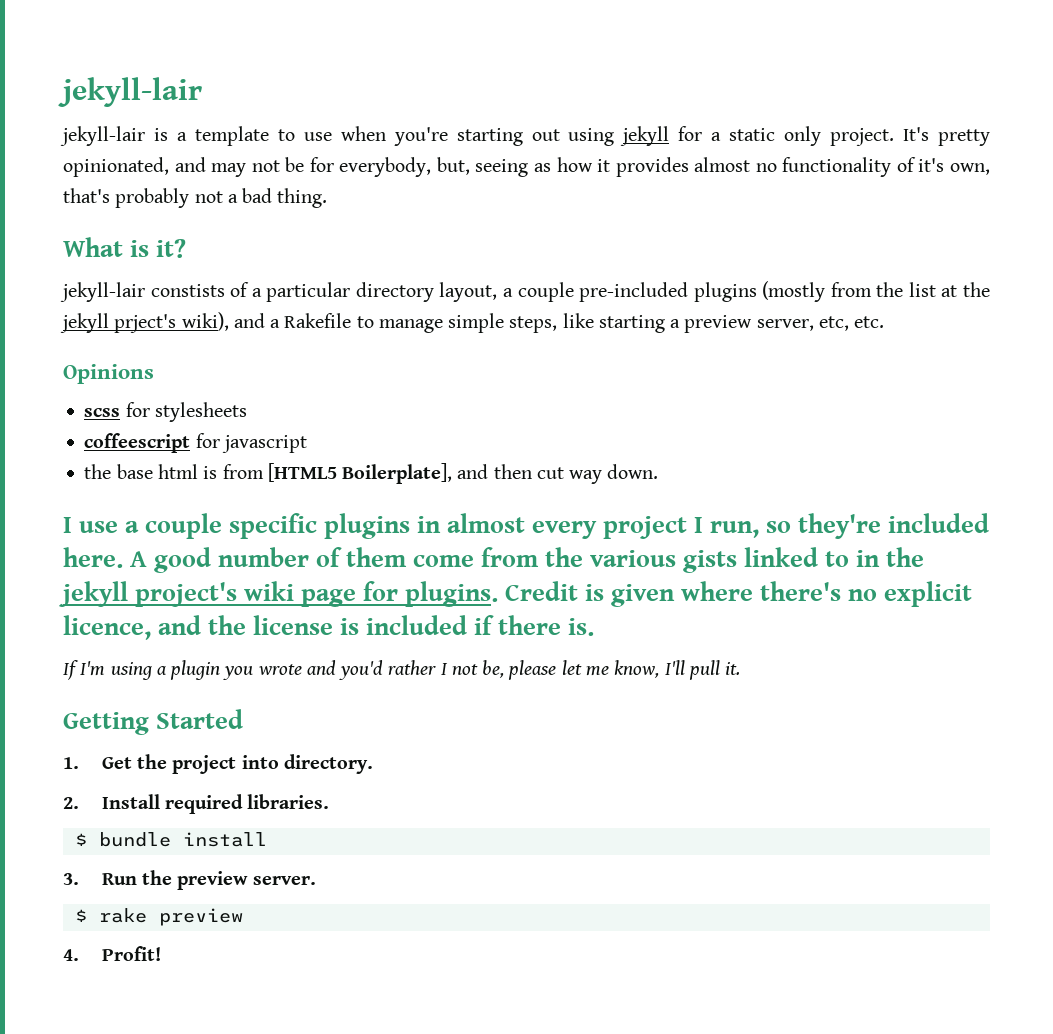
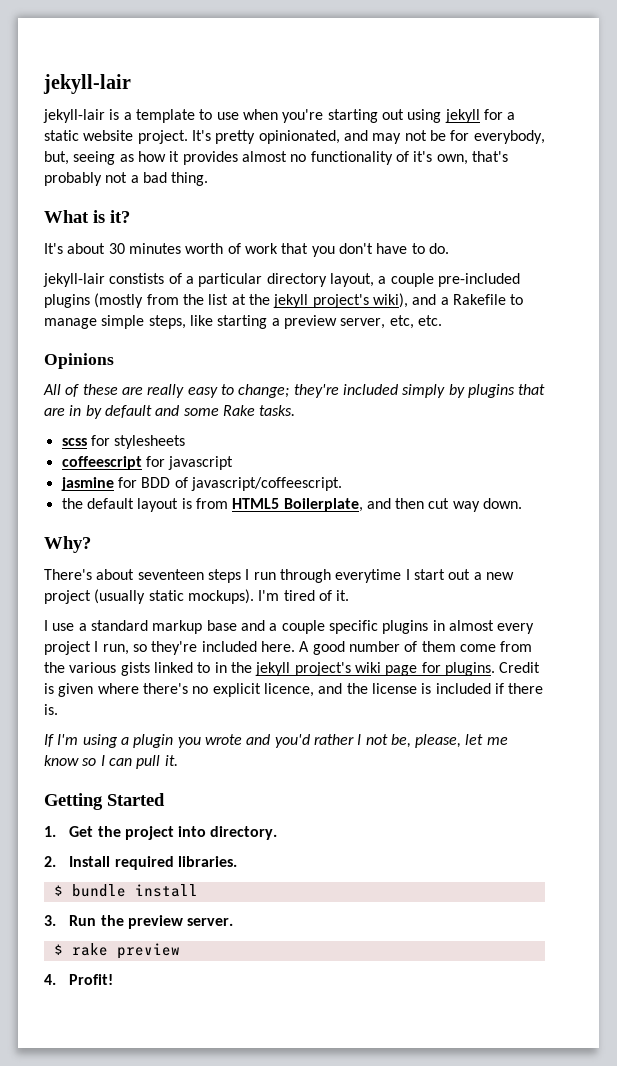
- jekyll-lair is a template to use when you're starting out using jekyll for a static only project.
+ jekyll-lair is a template to use when you're starting out using jekyll for a static website project.
+ It's about 30 minutes worth of work that you don't have to do.
- jekyll-lair constists of a particular directory layout, a couple pre-included plugins (mostly from the list at the jekyll prject's wiki), and a Rakefile to manage simple steps, like starting a preview server, etc, etc.
+ jekyll-lair constists of a particular directory layout, a couple pre-included plugins (mostly from the list at the jekyll project's wiki), and a Rakefile to manage simple steps, like starting a preview server, etc, etc.
+ All of these are really easy to change; they're included simply by plugins that are in by default and some Rake tasks.
- the base html is from [HTML5 Boilerplate], and then cut way down.
+ jasmine for BDD of javascript/coffeescript.
+ the default layout is from HTML5 Boilerplate, and then cut way down.
- I use a couple specific plugins in almost every project I run, so they're included here.
+ Why?
+ There's about seventeen steps I run through everytime I start out a new project (usually static mockups). I'm tired of it.
+ I use a standard markup base and a couple specific plugins in almost every project I run, so they're included here.
- If I'm using a plugin you wrote and you'd rather I not be, please let me know, I'll pull it.
+ If I'm using a plugin you wrote and you'd rather I not be, please, let me know so I can pull it.

